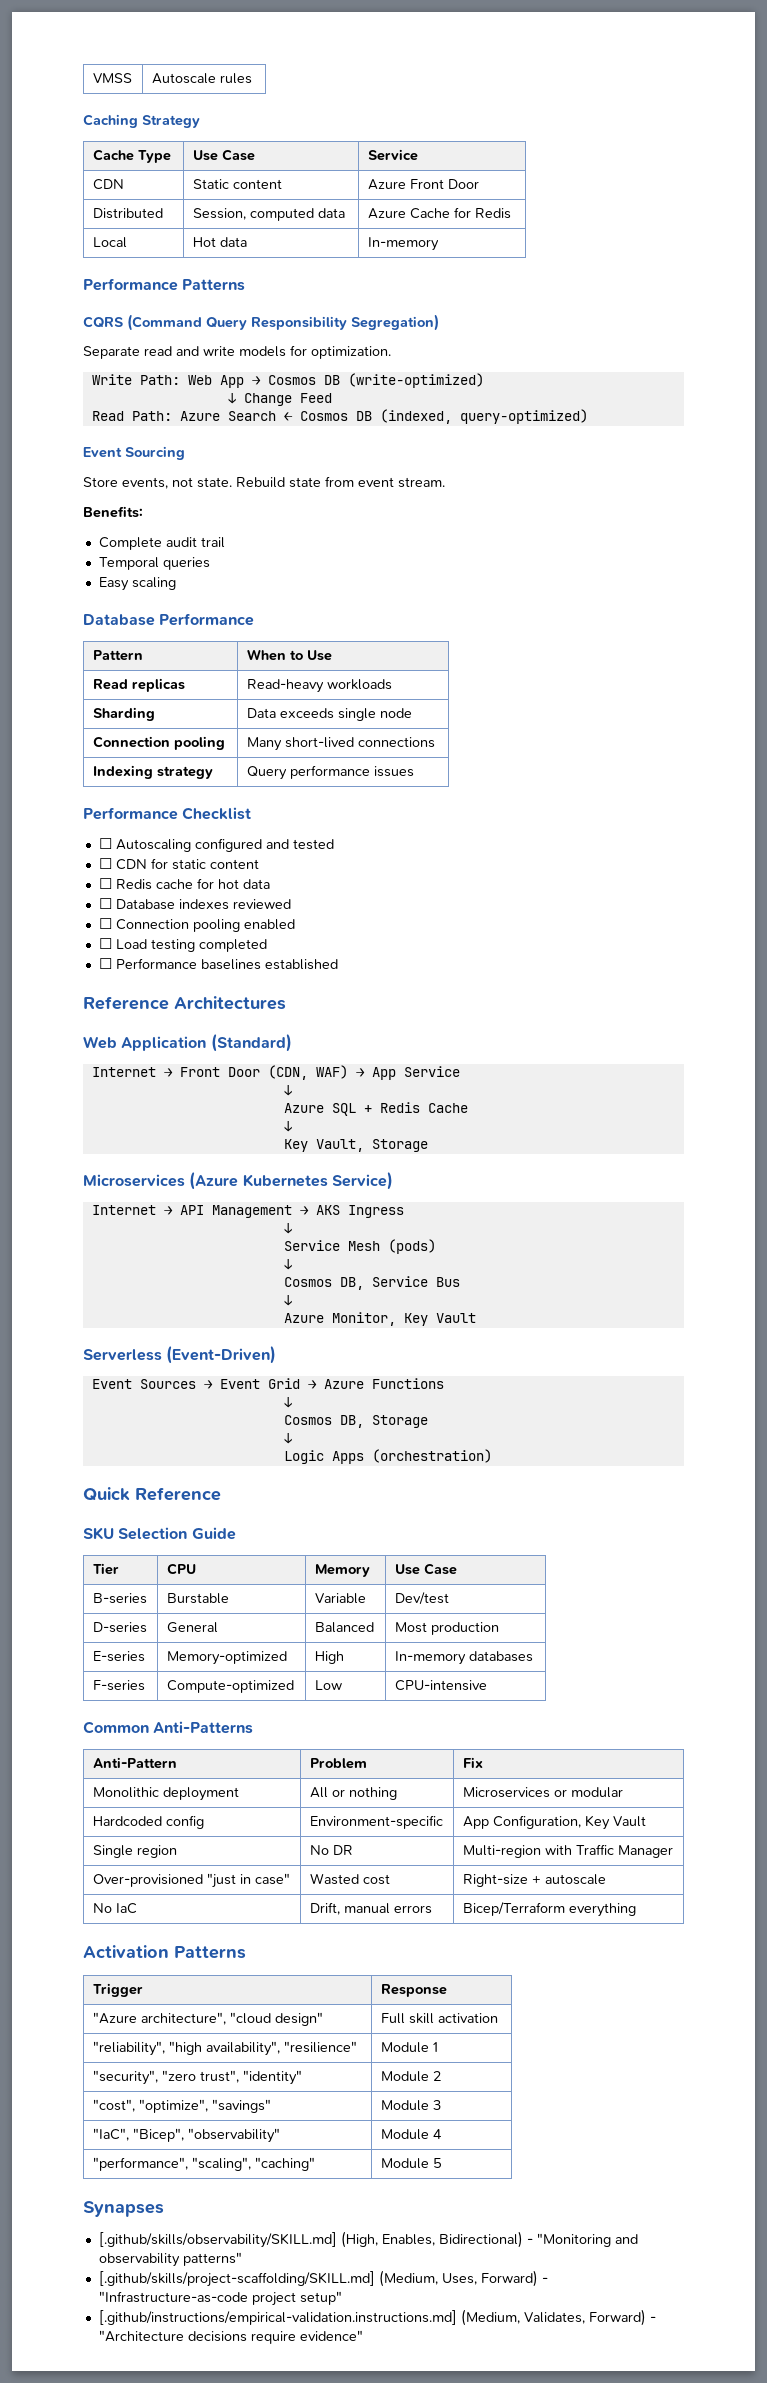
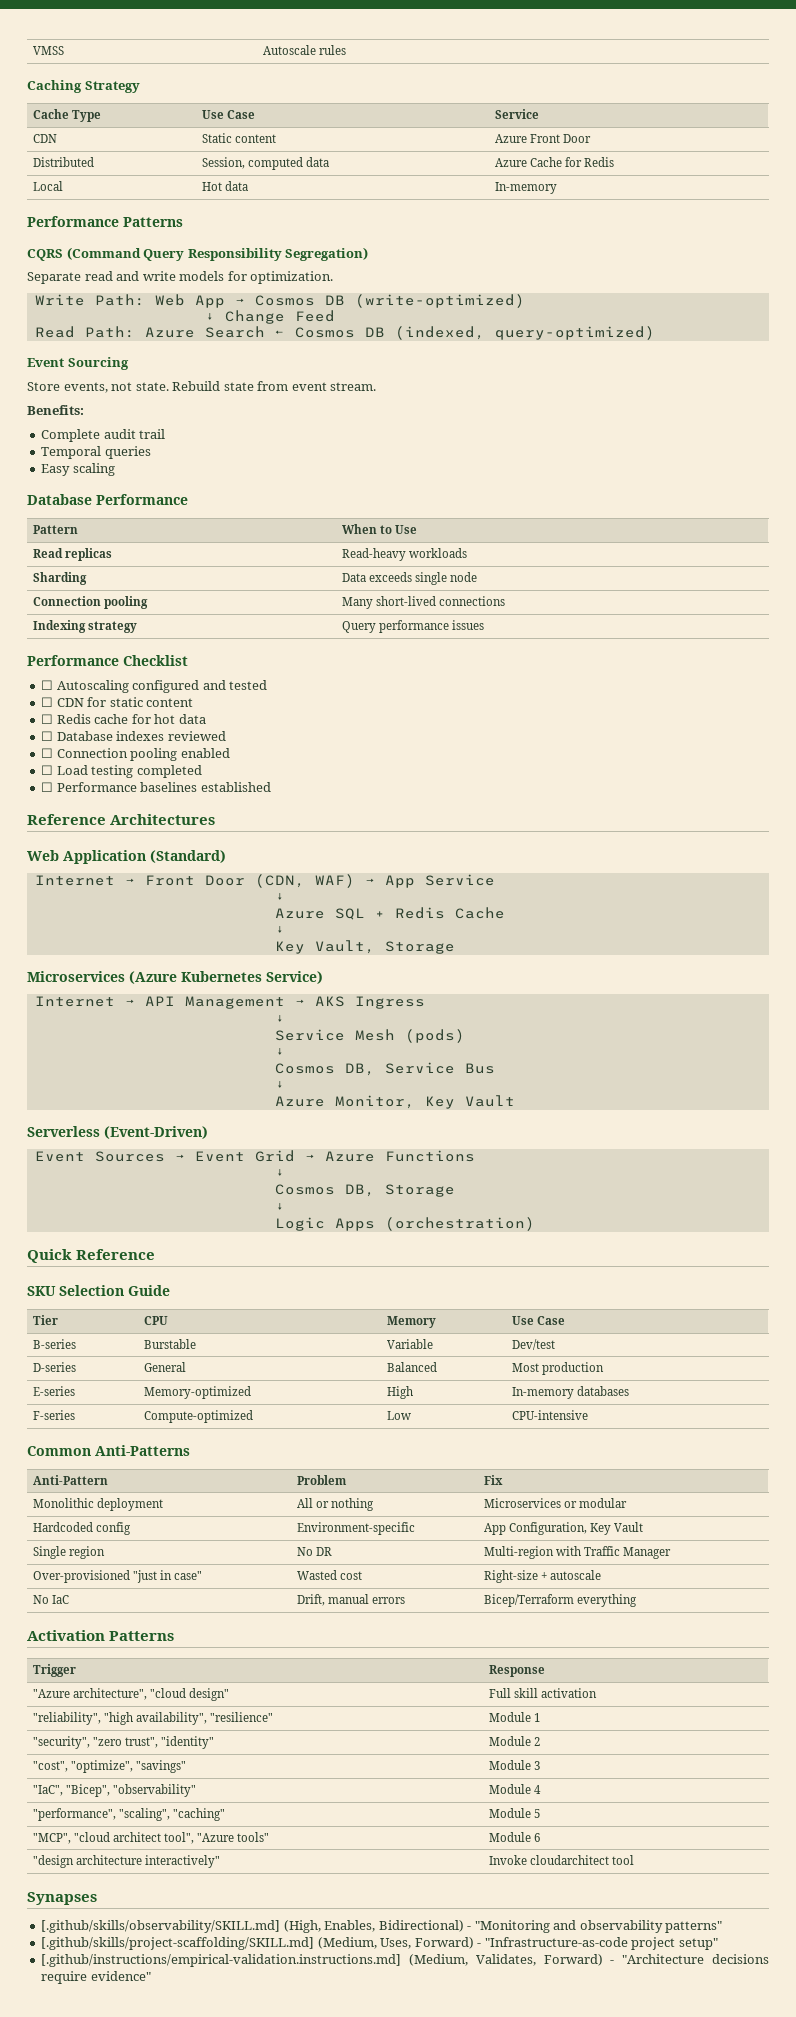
+ "MCP", "cloud architect tool", "Azure tools" | Module 6
+ "design architecture interactively" | Invoke cloudarchitect tool

